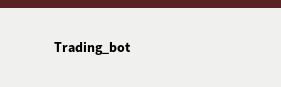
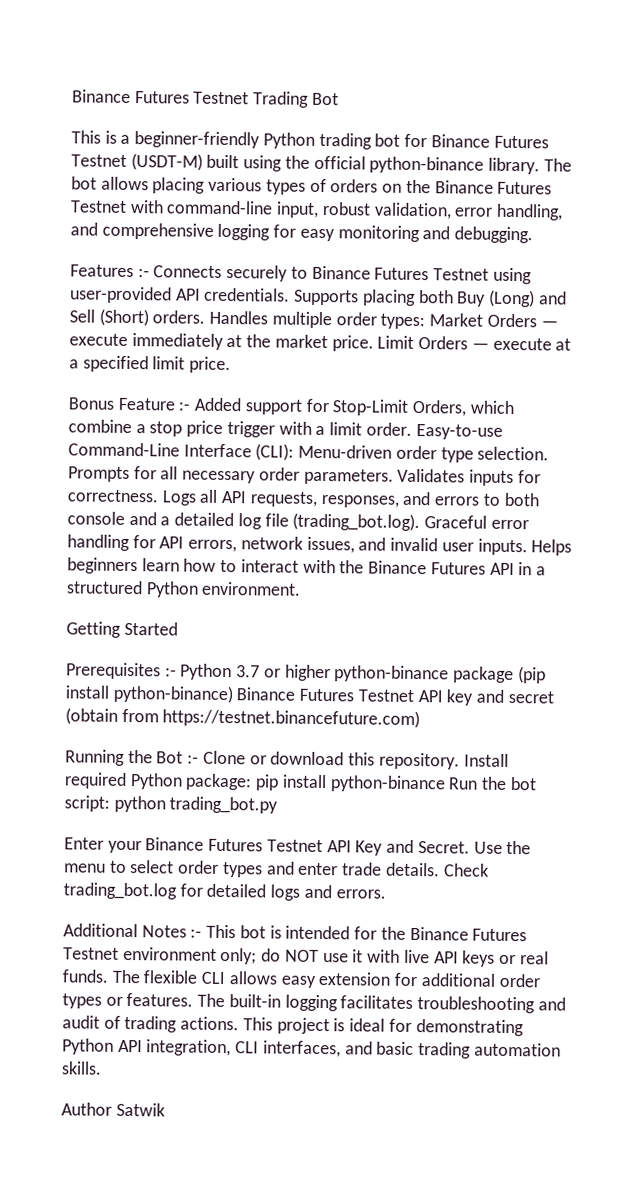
- Trading_bot
+ Binance Futures Testnet Trading Bot
+ This is a beginner-friendly Python trading bot for Binance Futures Testnet (USDT-M) built using the official python-binance library. The bot allows placing various types of orders on the Binance Futures Testnet with command-line input, robust validation, error handling, and comprehensive logging for easy monitoring and debugging.
+ Features :- Connects securely to Binance Futures Testnet using user-provided API credentials. Supports placing both Buy (Long) and Sell (Short) orders. Handles multiple order types: Market Orders — execute immediately at the market price. Limit Orders — execute at a specified limit price.
+ Bonus Feature :- Added support for Stop-Limit Orders, which combine a stop price trigger with a limit order. Easy-to-use Command-Line Interface (CLI): Menu-driven order type selection. Prompts for all necessary order parameters. Validates inputs for correctness. Logs all API requests, responses, and errors to both console and a detailed log file (trading_bot.log). Graceful error handling for API errors, network issues, and invalid user inputs. Helps beginners learn how to interact with the Binance Futures API in a structured Python environment.
+ Getting Started
+ Prerequisites :- Python 3.7 or higher python-binance package (pip install python-binance) Binance Futures Testnet API key and secret (obtain from https://testnet.binancefuture.com)
+ Running the Bot :- Clone or download this repository. Install required Python package: pip install python-binance Run the bot script: python trading_bot.py
+ Enter your Binance Futures Testnet API Key and Secret. Use the menu to select order types and enter trade details. Check trading_bot.log for detailed logs and errors.
+ Additional Notes :- This bot is intended for the Binance Futures Testnet environment only; do NOT use it with live API keys or real funds. The flexible CLI allows easy extension for additional order types or features. The built-in logging facilitates troubleshooting and audit of trading actions. This project is ideal for demonstrating Python API integration, CLI interfaces, and basic trading automation skills.
+ Author Satwik

